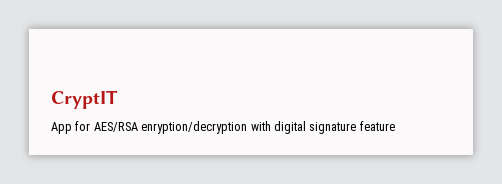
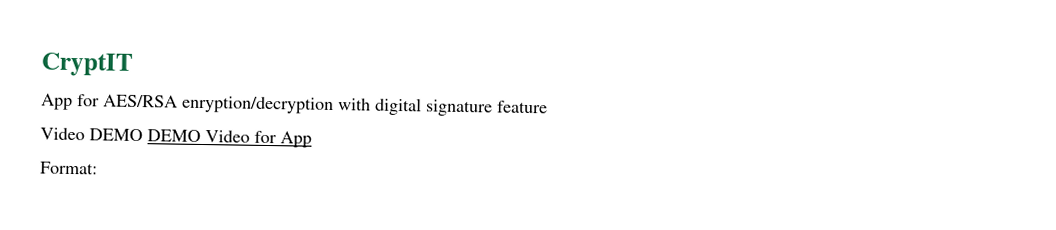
+ Video DEMO DEMO Video for App
+ Format:

